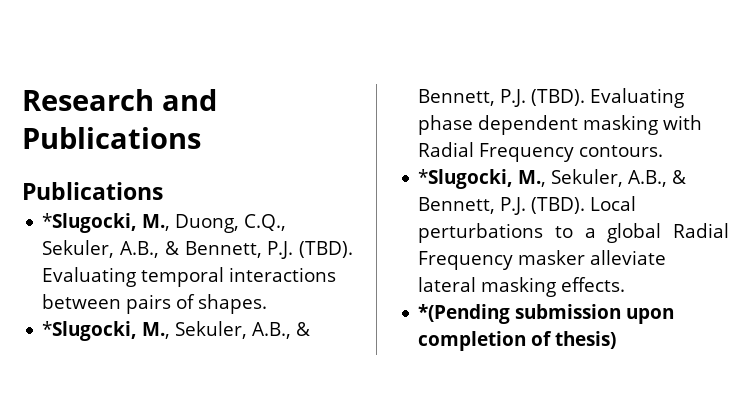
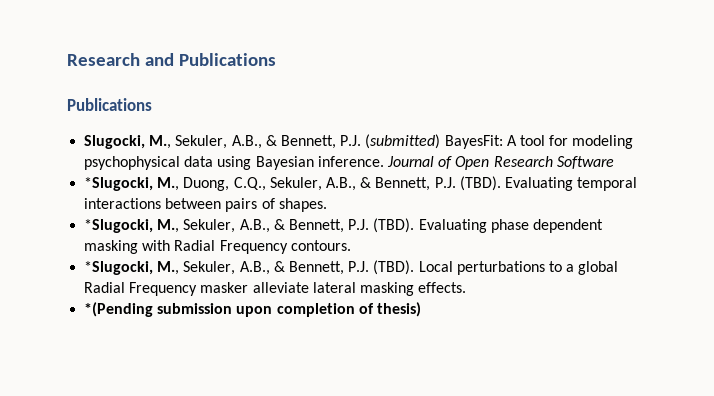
+ Slugocki, M., Sekuler, A.B., & Bennett, P.J. (submitted) BayesFit: A tool for modeling psychophysical data using Bayesian inference. Journal of Open Research Software

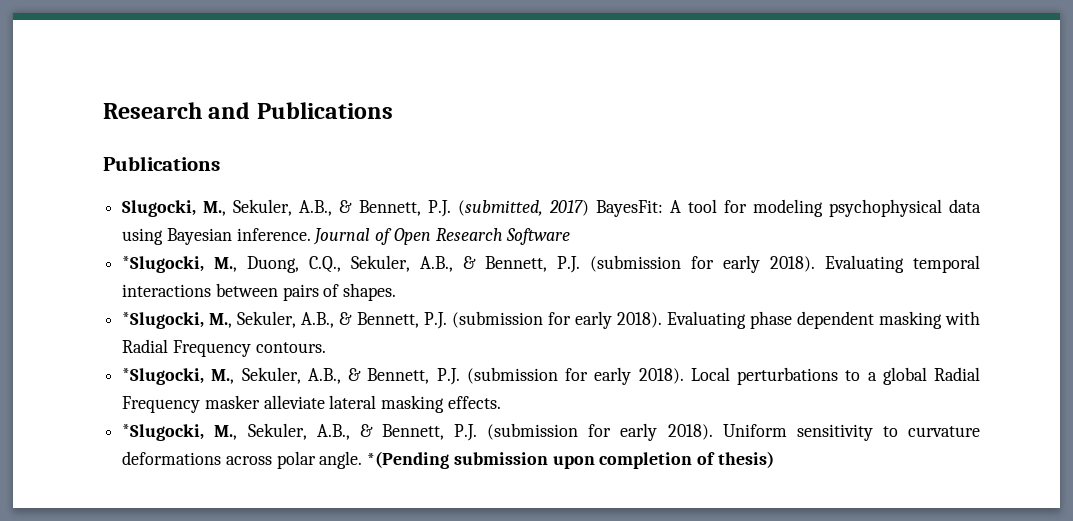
- Slugocki, M., Sekuler, A.B., & Bennett, P.J. (submitted) BayesFit: A tool for modeling psychophysical data using Bayesian inference.
+ Slugocki, M., Sekuler, A.B., & Bennett, P.J. (submitted, 2017) BayesFit: A tool for modeling psychophysical data using Bayesian inference.
- *Slugocki, M., Duong, C.Q., Sekuler, A.B., & Bennett, P.J. (TBD).
+ *Slugocki, M., Duong, C.Q., Sekuler, A.B., & Bennett, P.J. (submission for early 2018).
  Evaluating temporal interactions between pairs of shapes.
- *Slugocki, M., Sekuler, A.B., & Bennett, P.J. (TBD).
+ *Slugocki, M., Sekuler, A.B., & Bennett, P.J. (submission for early 2018).
  Evaluating phase dependent masking with Radial Frequency contours.
- *Slugocki, M., Sekuler, A.B., & Bennett, P.J. (TBD).
+ *Slugocki, M., Sekuler, A.B., & Bennett, P.J. (submission for early 2018).
+ *Slugocki, M., Sekuler, A.B., & Bennett, P.J. (submission for early 2018). Uniform sensitivity to curvature deformations across polar angle.

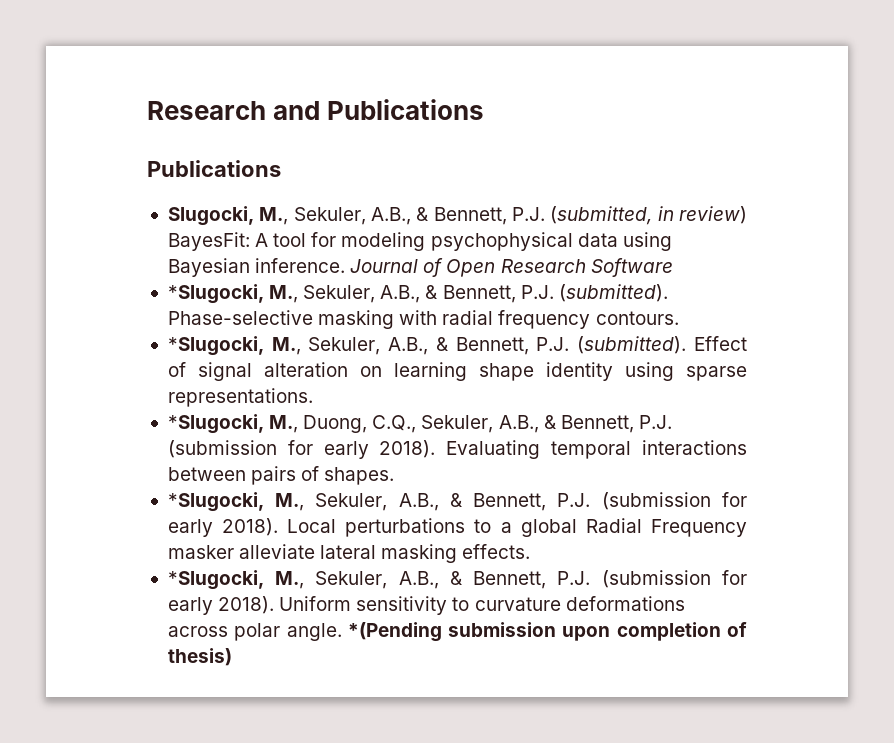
- Slugocki, M., Sekuler, A.B., & Bennett, P.J. (submitted, 2017) BayesFit: A tool for modeling psychophysical data using Bayesian inference.
+ Slugocki, M., Sekuler, A.B., & Bennett, P.J. (submitted, in review) BayesFit: A tool for modeling psychophysical data using Bayesian inference.
+ *Slugocki, M., Sekuler, A.B., & Bennett, P.J. (submitted). Phase-selective masking with radial frequency contours.
+ *Slugocki, M., Sekuler, A.B., & Bennett, P.J. (submitted). Effect of signal alteration on learning shape identity using sparse representations.
- *Slugocki, M., Sekuler, A.B., & Bennett, P.J. (submission for early 2018). Evaluating phase dependent masking with Radial Frequency contours.

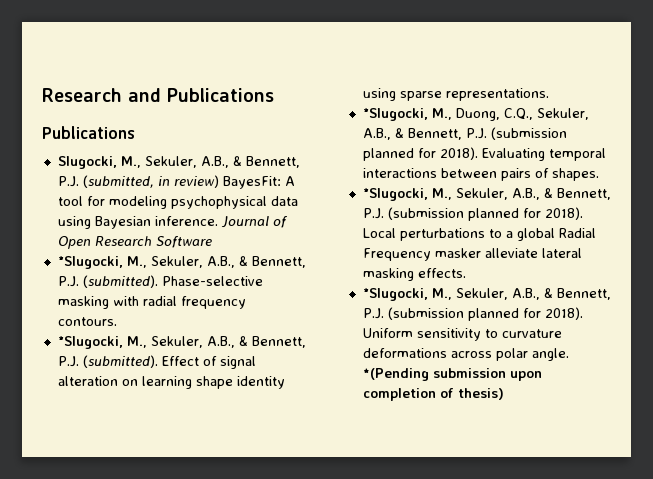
- *Slugocki, M., Duong, C.Q., Sekuler, A.B., & Bennett, P.J. (submission for early 2018).
+ *Slugocki, M., Duong, C.Q., Sekuler, A.B., & Bennett, P.J. (submission planned for 2018).
  Evaluating temporal interactions between pairs of shapes.
- *Slugocki, M., Sekuler, A.B., & Bennett, P.J. (submission for early 2018).
+ *Slugocki, M., Sekuler, A.B., & Bennett, P.J. (submission planned for 2018).
  Local perturbations to a global Radial Frequency masker alleviate lateral masking effects.
- *Slugocki, M., Sekuler, A.B., & Bennett, P.J. (submission for early 2018).
+ *Slugocki, M., Sekuler, A.B., & Bennett, P.J. (submission planned for 2018).

